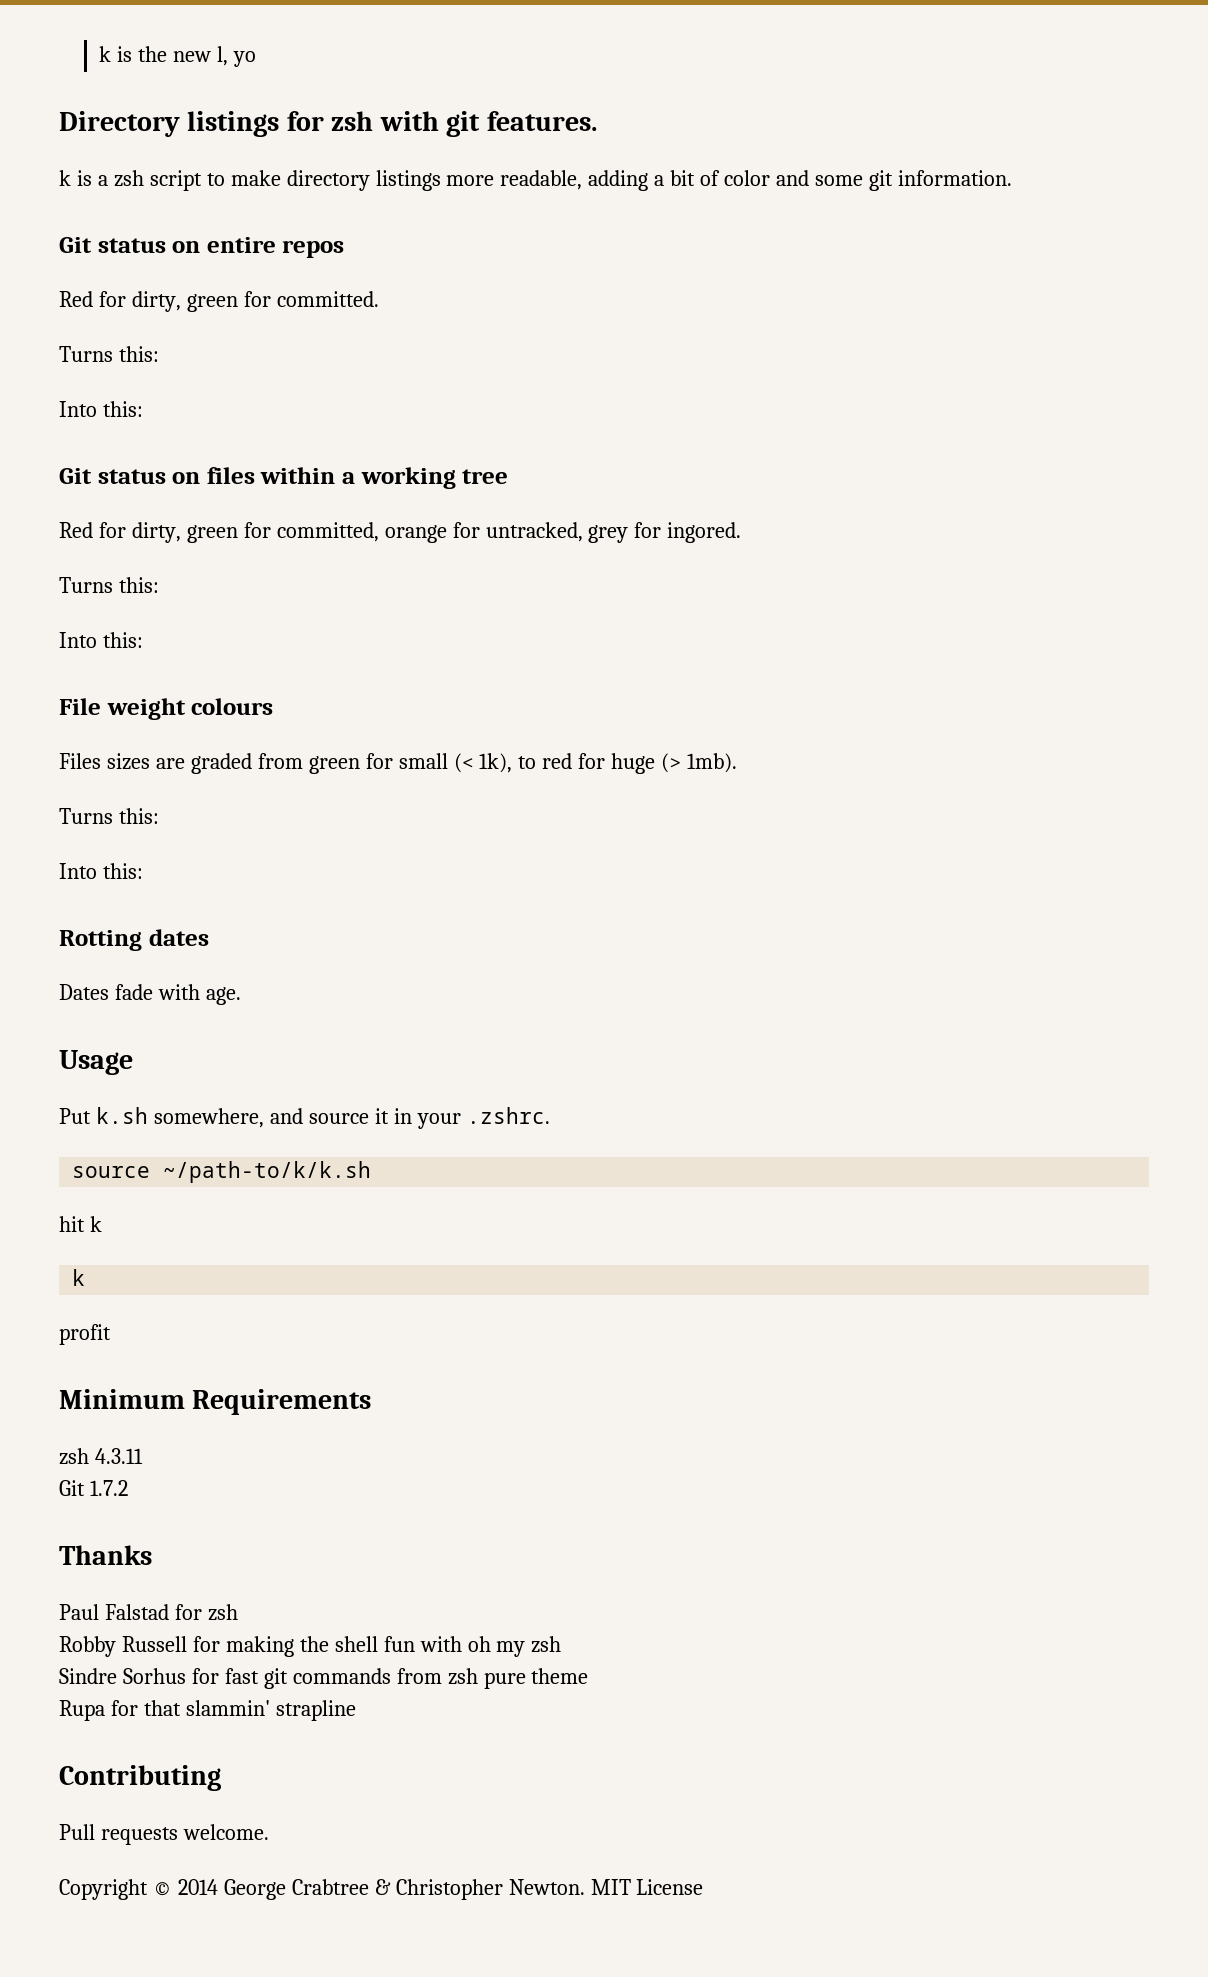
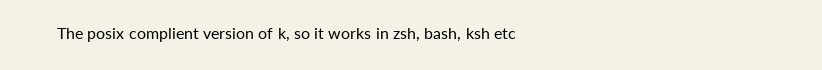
- k is the new l, yo
- Directory listings for zsh with git features.
- k is a zsh script to make directory listings more readable, adding a bit of color and some git information.
- Git status on entire repos
- Red for dirty, green for committed.
- Turns this:
- Into this:
- Git status on files within a working tree
- Red for dirty, green for committed, orange for untracked, grey for ingored.
- Turns this:
- Into this:
- File weight colours
- Files sizes are graded from green for small (< 1k), to red for huge (> 1mb).
- Turns this:
- Into this:
- Rotting dates
- Dates fade with age.
- Usage
- Put k.sh somewhere, and source it in your .zshrc.
- source ~/path-to/k/k.sh
- hit k
- k
- profit
- Minimum Requirements
- zsh 4.3.11
- Git 1.7.2
- Thanks
- Paul Falstad for zsh
- Robby Russell for making the shell fun with oh my zsh
- Sindre Sorhus for fast git commands from zsh pure theme
- Rupa for that slammin' strapline
- Contributing
- Pull requests welcome.
- Copyright © 2014 George Crabtree & Christopher Newton. MIT License
+ The posix complient version of k, so it works in zsh, bash, ksh etc

